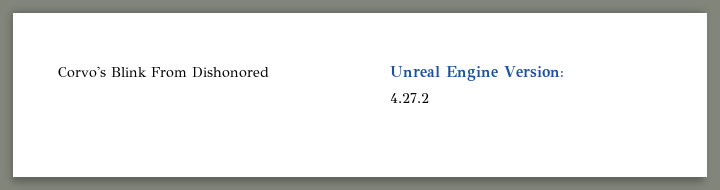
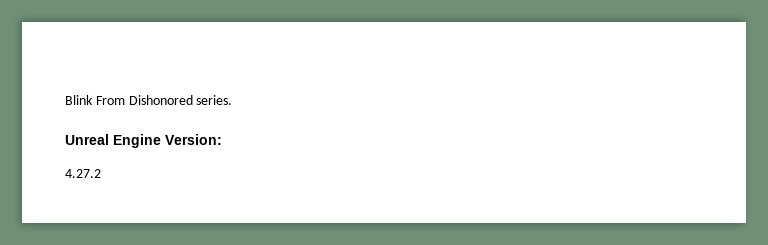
- Corvo's Blink From Dishonored
+ Blink From Dishonored series.

